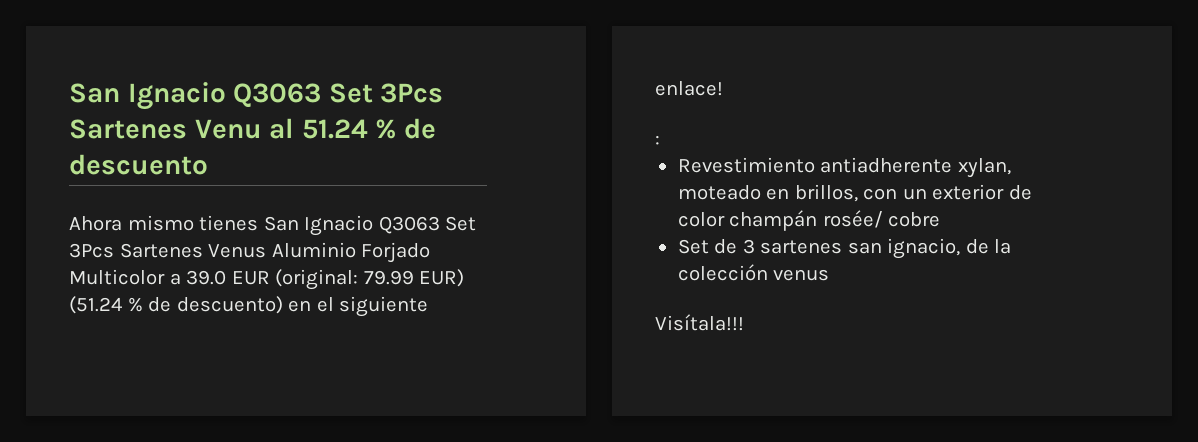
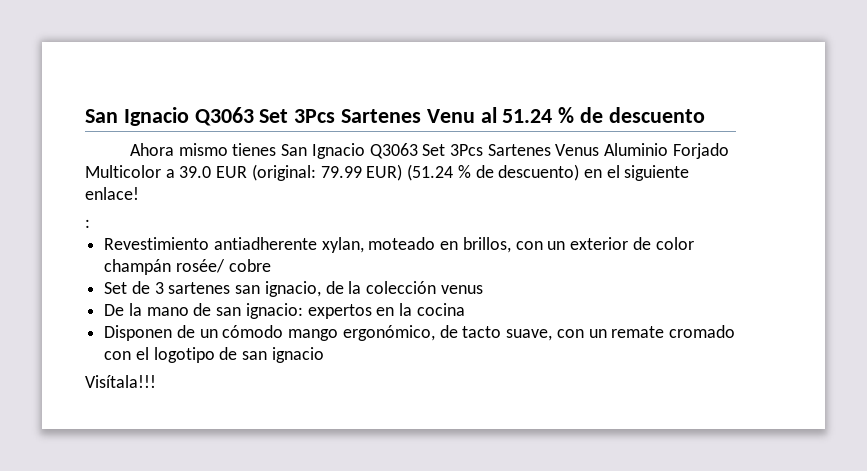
+ De la mano de san ignacio: expertos en la cocina
+ Disponen de un cómodo mango ergonómico, de tacto suave, con un remate cromado con el logotipo de san ignacio

